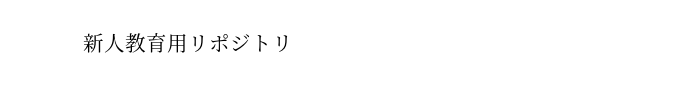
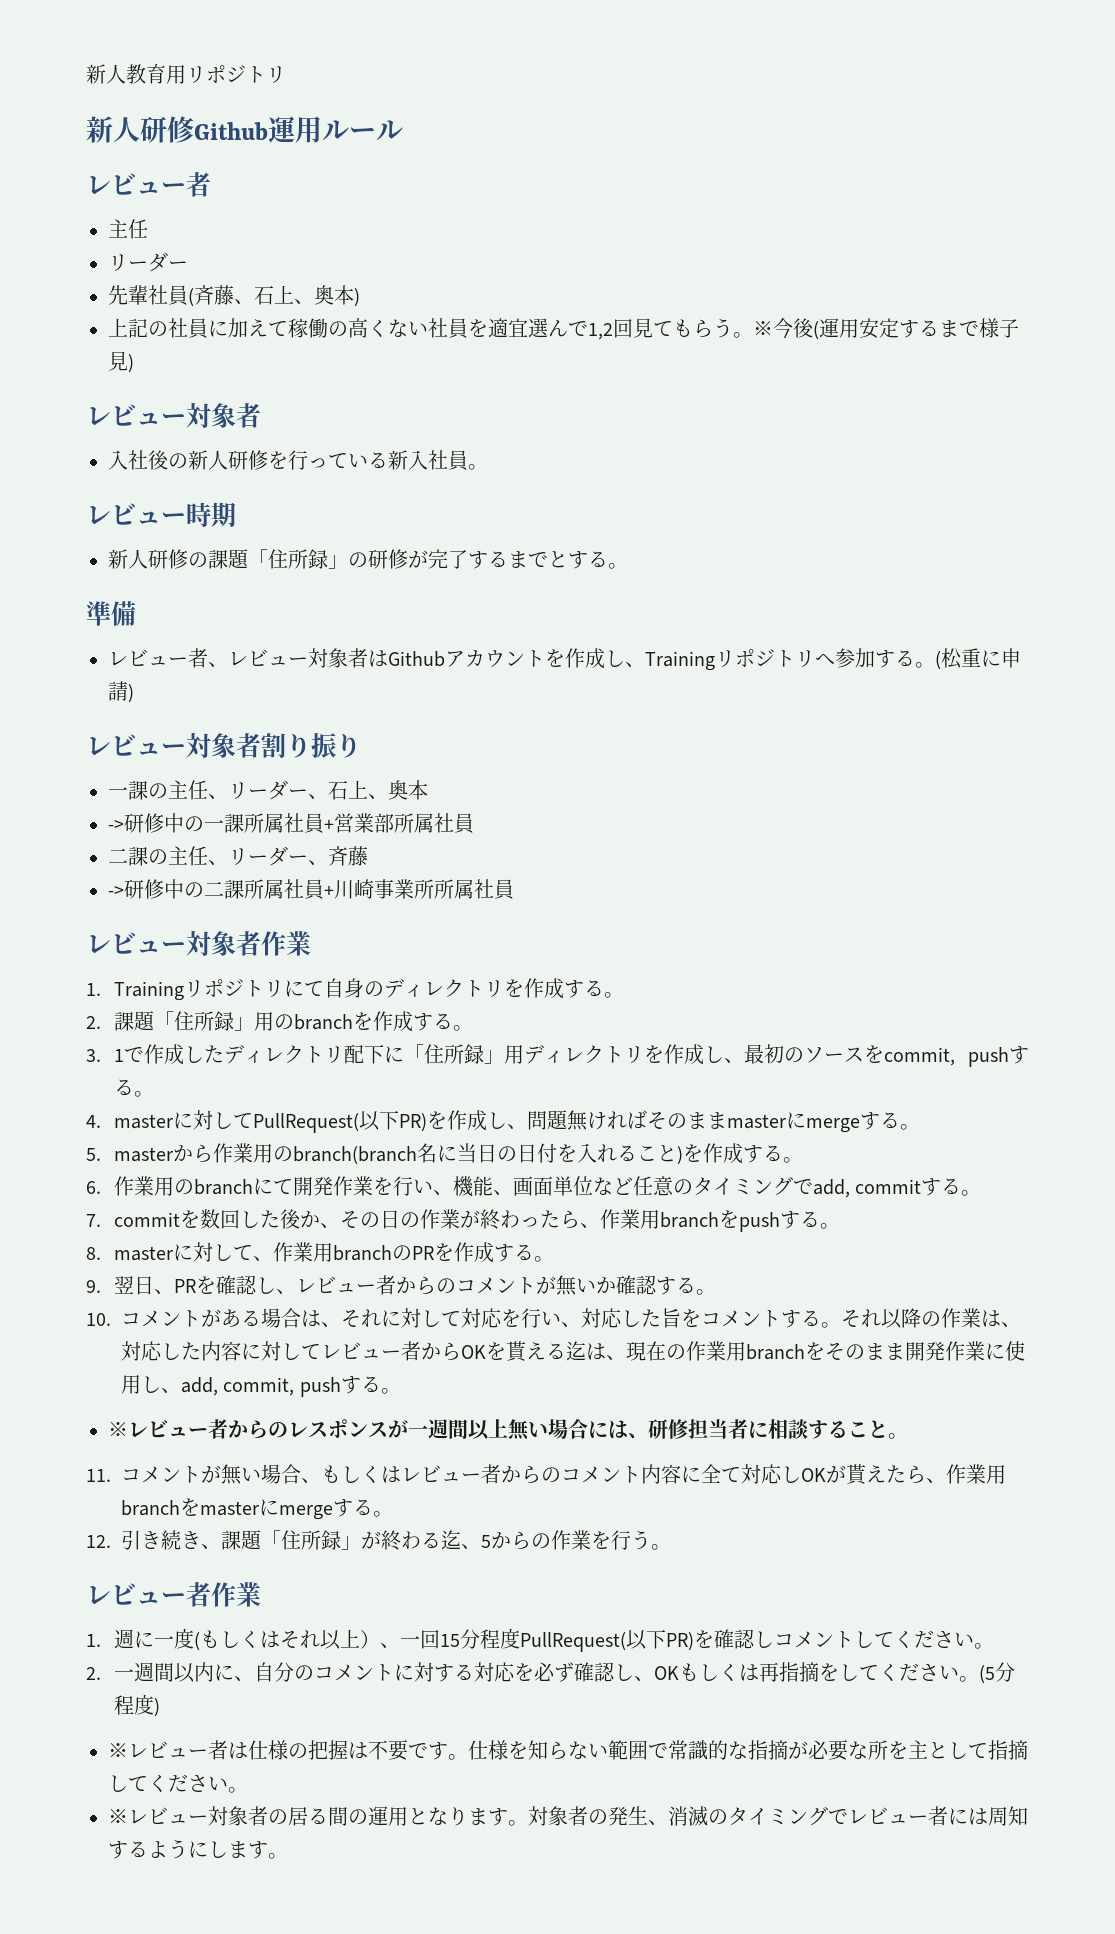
+ 新人研修Github運用ルール
+ レビュー者
+ 主任
+ リーダー
+ 先輩社員(斉藤、石上、奥本)
+ 上記の社員に加えて稼働の高くない社員を適宜選んで1,2回見てもらう。※今後(運用安定するまで様子見)
+ レビュー対象者
+ 入社後の新人研修を行っている新入社員。
+ レビュー時期
+ 新人研修の課題「住所録」の研修が完了するまでとする。
+ 準備
+ レビュー者、レビュー対象者はGithubアカウントを作成し、Trainingリポジトリへ参加する。(松重に申請)
+ レビュー対象者割り振り
+ 一課の主任、リーダー、石上、奥本
+ ->研修中の一課所属社員+営業部所属社員
+ 二課の主任、リーダー、斉藤
+ ->研修中の二課所属社員+川崎事業所所属社員
+ レビュー対象者作業
+ 1. Trainingリポジトリにて自身のディレクトリを作成する。
+ 2.課題「住所録」用のbranchを作成する。
+ 3. 1で作成したディレクトリ配下に「住所録」用ディレクトリを作成し、最初のソースをcommit, pushする。
+ 4. masterに対してPullRequest(以下PR)を作成し、問題無ければそのままmasterにmergeする。
+ 5. masterから作業用のbranch(branch名に当日の日付を入れること)を作成する。
+ 6.作業用のbranchにて開発作業を行い、機能、画面単位など任意のタイミングでadd, commitする。
+ 7. commitを数回した後か、その日の作業が終わったら、作業用branchをpushする。
+ 8. masterに対して、作業用branchのPRを作成する。
+ 9.翌日、PRを確認し、レビュー者からのコメントが無いか確認する。
+ 10.コメントがある場合は、それに対して対応を行い、対応した旨をコメントする。それ以降の作業は、対応した内容に対してレビュー者からOKを貰える迄は、現在の作業用branchをそのまま開発作業に使用し、add, commit, pushする。
+ ※レビュー者からのレスポンスが一週間以上無い場合には、研修担当者に相談すること。
+ 11.コメントが無い場合、もしくはレビュー者からのコメント内容に全て対応しOKが貰えたら、作業用branchをmasterにmergeする。
+ 12.引き続き、課題「住所録」が終わる迄、5からの作業を行う。
+ レビュー者作業
+ 1.週に一度(もしくはそれ以上）、一回15分程度PullRequest(以下PR)を確認しコメントしてください。
+ 2.一週間以内に、自分のコメントに対する対応を必ず確認し、OKもしくは再指摘をしてください。(5分程度)
+ ※レビュー者は仕様の把握は不要です。仕様を知らない範囲で常識的な指摘が必要な所を主として指摘してください。
+ ※レビュー対象者の居る間の運用となります。対象者の発生、消滅のタイミングでレビュー者には周知するようにします。

